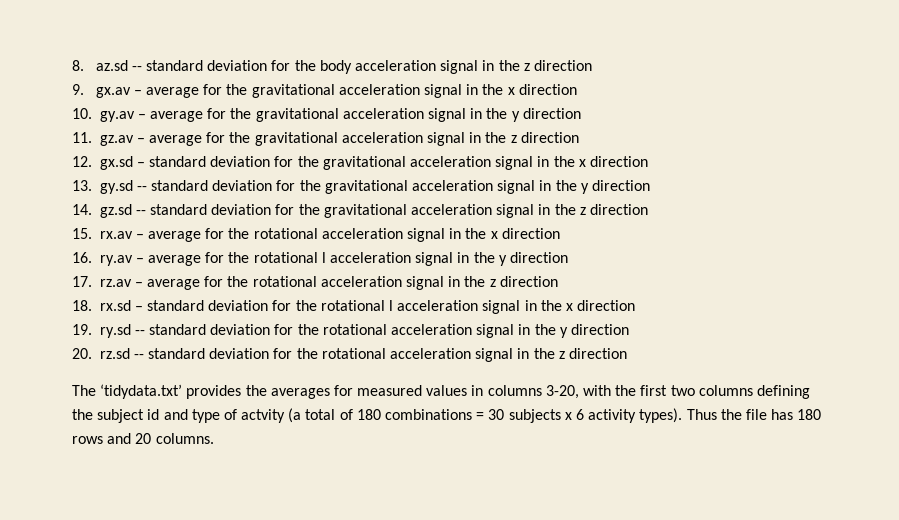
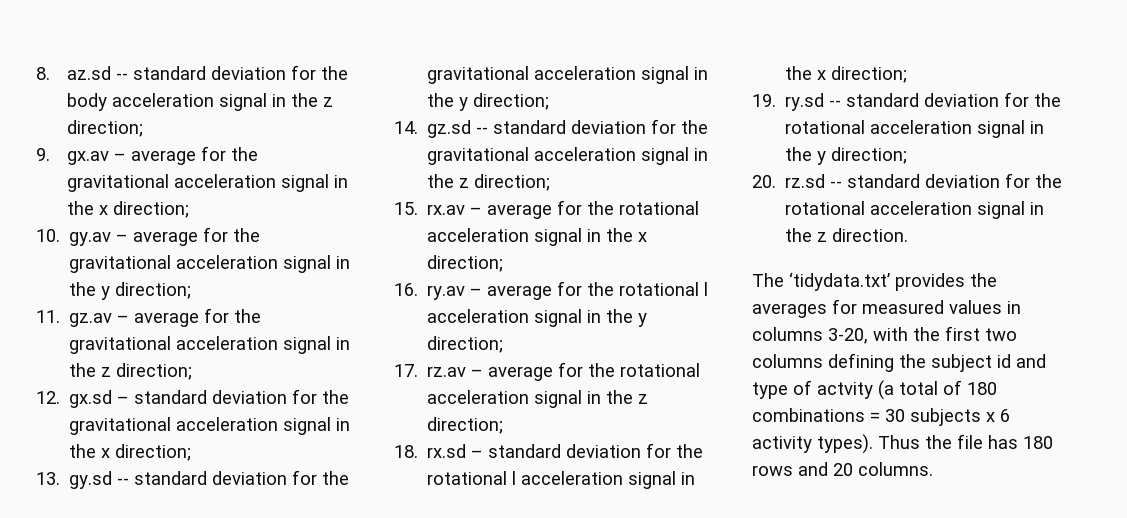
- 8. az.sd -- standard deviation for the body acceleration signal in the z direction
+ 8. az.sd -- standard deviation for the body acceleration signal in the z direction;
- 9. gx.av – average for the gravitational acceleration signal in the x direction
+ 9. gx.av – average for the gravitational acceleration signal in the x direction;
- 10. gy.av – average for the gravitational acceleration signal in the y direction
+ 10. gy.av – average for the gravitational acceleration signal in the y direction;
- 11. gz.av – average for the gravitational acceleration signal in the z direction
+ 11. gz.av – average for the gravitational acceleration signal in the z direction;
- 12. gx.sd – standard deviation for the gravitational acceleration signal in the x direction
+ 12. gx.sd – standard deviation for the gravitational acceleration signal in the x direction;
- 13. gy.sd -- standard deviation for the gravitational acceleration signal in the y direction
+ 13. gy.sd -- standard deviation for the gravitational acceleration signal in the y direction;
- 14. gz.sd -- standard deviation for the gravitational acceleration signal in the z direction
+ 14. gz.sd -- standard deviation for the gravitational acceleration signal in the z direction;
- 15. rx.av – average for the rotational acceleration signal in the x direction
+ 15. rx.av – average for the rotational acceleration signal in the x direction;
- 16. ry.av – average for the rotational l acceleration signal in the y direction
+ 16. ry.av – average for the rotational l acceleration signal in the y direction;
- 17. rz.av – average for the rotational acceleration signal in the z direction
+ 17. rz.av – average for the rotational acceleration signal in the z direction;
- 18. rx.sd – standard deviation for the rotational l acceleration signal in the x direction
+ 18. rx.sd – standard deviation for the rotational l acceleration signal in the x direction;
- 19. ry.sd -- standard deviation for the rotational acceleration signal in the y direction
+ 19. ry.sd -- standard deviation for the rotational acceleration signal in the y direction;
- 20. rz.sd -- standard deviation for the rotational acceleration signal in the z direction
+ 20. rz.sd -- standard deviation for the rotational acceleration signal in the z direction.

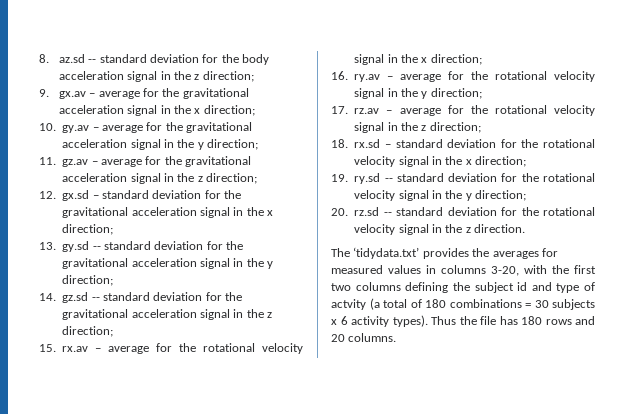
- 15. rx.av – average for the rotational acceleration signal in the x direction;
+ 15. rx.av – average for the rotational velocity signal in the x direction;
- 16. ry.av – average for the rotational l acceleration signal in the y direction;
+ 16. ry.av – average for the rotational velocity signal in the y direction;
- 17. rz.av – average for the rotational acceleration signal in the z direction;
+ 17. rz.av – average for the rotational velocity signal in the z direction;
- 18. rx.sd – standard deviation for the rotational l acceleration signal in the x direction;
+ 18. rx.sd – standard deviation for the rotational velocity signal in the x direction;
- 19. ry.sd -- standard deviation for the rotational acceleration signal in the y direction;
+ 19. ry.sd -- standard deviation for the rotational velocity signal in the y direction;
- 20. rz.sd -- standard deviation for the rotational acceleration signal in the z direction.
+ 20. rz.sd -- standard deviation for the rotational velocity signal in the z direction.

